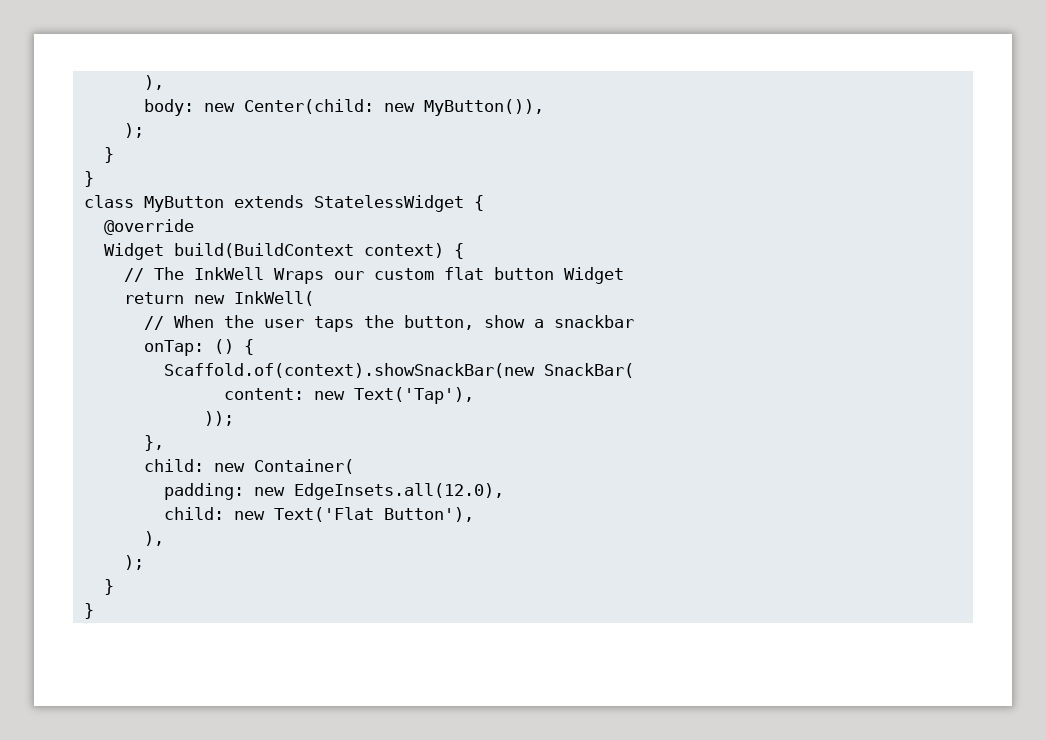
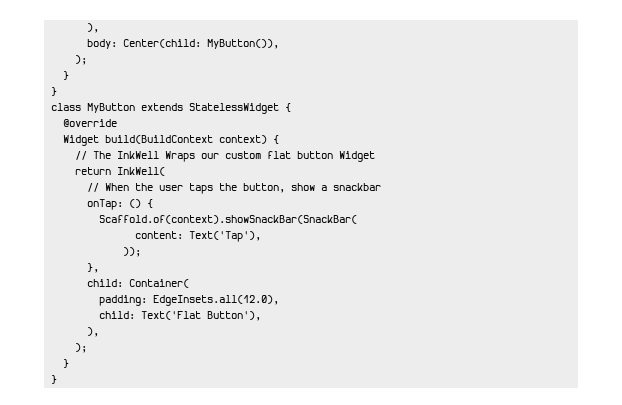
- body: new Center(child: new MyButton()),
+ body: Center(child: MyButton()),
- return new InkWell(
+ return InkWell(
- Scaffold.of(context).showSnackBar(new SnackBar(
+ Scaffold.of(context).showSnackBar(SnackBar(
- content: new Text('Tap'),
+ content: Text('Tap'),
- child: new Container(
+ child: Container(
- padding: new EdgeInsets.all(12.0),
+ padding: EdgeInsets.all(12.0),
- child: new Text('Flat Button'),
+ child: Text('Flat Button'),

